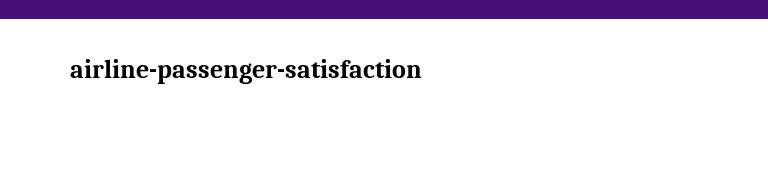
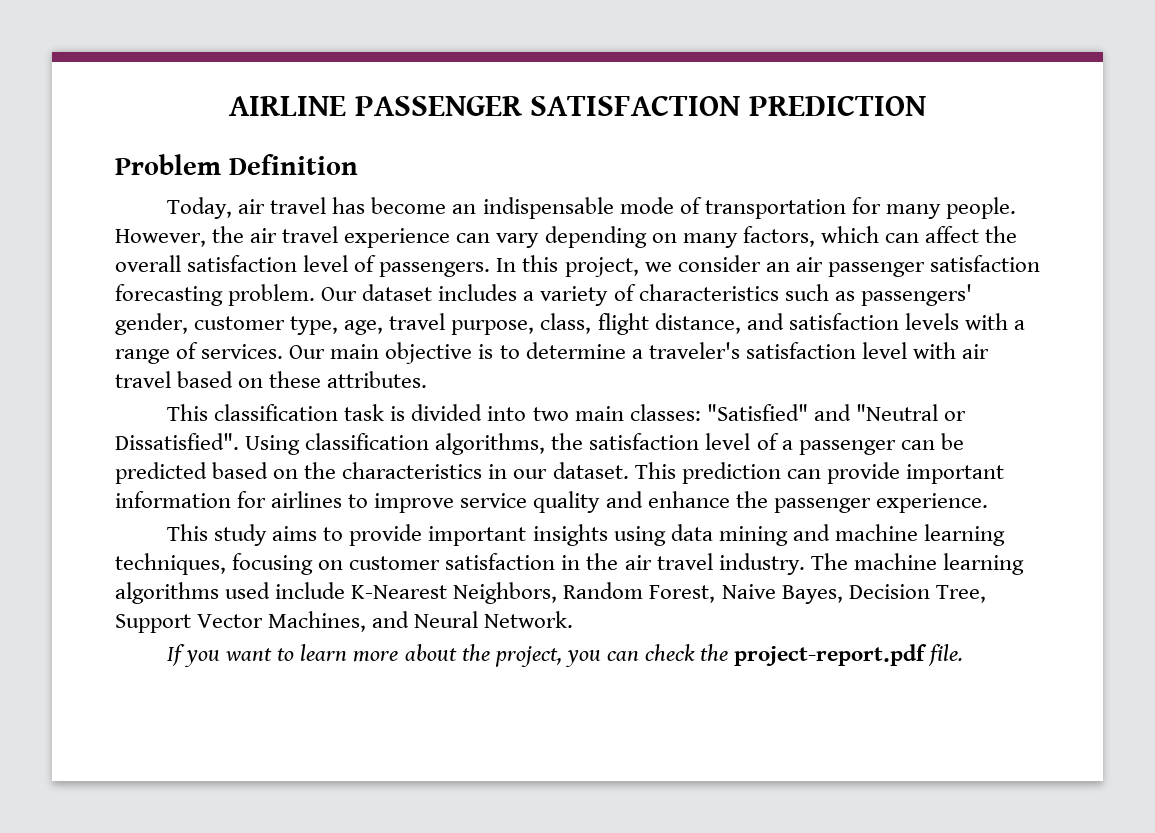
- airline-passenger-satisfaction
+ AIRLINE PASSENGER SATISFACTION PREDICTION
+ Problem Definition
+ Today, air travel has become an indispensable mode of transportation for many people. However, the air travel experience can vary depending on many factors, which can affect the overall satisfaction level of passengers. In this project, we consider an air passenger satisfaction forecasting problem. Our dataset includes a variety of characteristics such as passengers' gender, customer type, age, travel purpose, class, flight distance, and satisfaction levels with a range of services. Our main objective is to determine a traveler's satisfaction level with air travel based on these attributes.
+ This classification task is divided into two main classes: "Satisfied" and "Neutral or Dissatisfied". Using classification algorithms, the satisfaction level of a passenger can be predicted based on the characteristics in our dataset. This prediction can provide important information for airlines to improve service quality and enhance the passenger experience.
+ This study aims to provide important insights using data mining and machine learning techniques, focusing on customer satisfaction in the air travel industry. The machine learning algorithms used include K-Nearest Neighbors, Random Forest, Naive Bayes, Decision Tree, Support Vector Machines, and Neural Network.
+ If you want to learn more about the project, you can check the project-report.pdf file.

